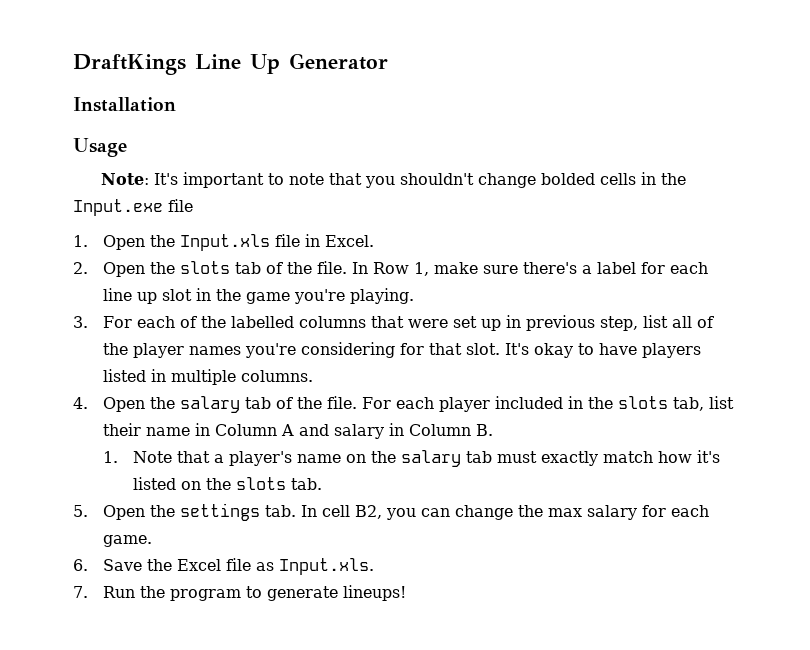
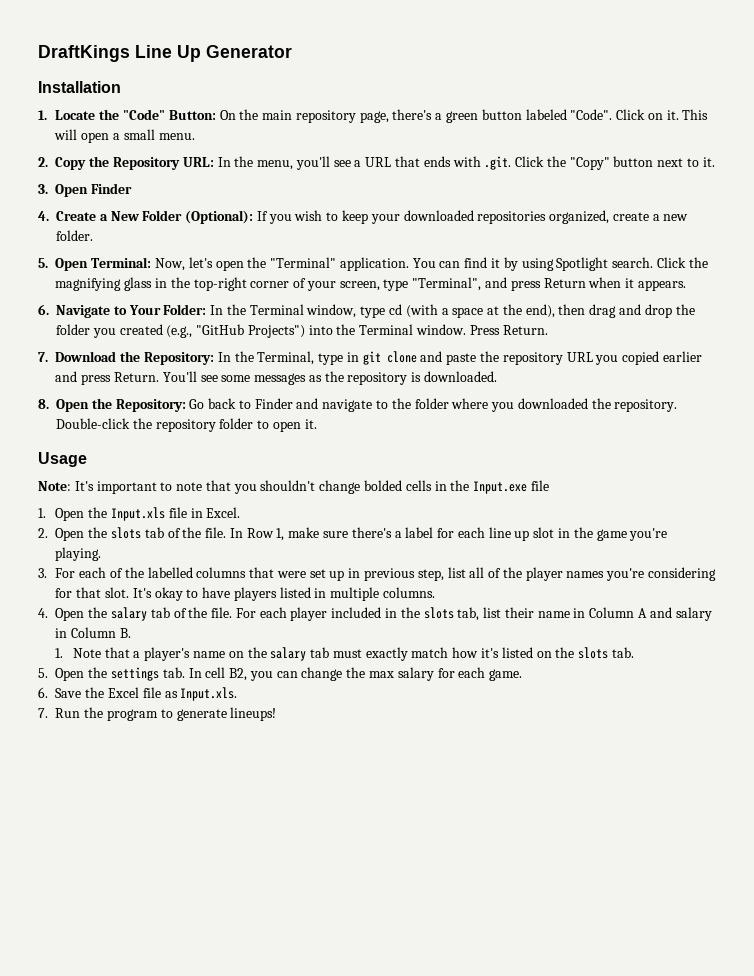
+ 1. Locate the "Code" Button: On the main repository page, there's a green button labeled "Code". Click on it. This will open a small menu.
+ 2. Copy the Repository URL: In the menu, you'll see a URL that ends with .git. Click the "Copy" button next to it.
+ 3. Open Finder
+ 4. Create a New Folder (Optional): If you wish to keep your downloaded repositories organized, create a new folder.
+ 5. Open Terminal: Now, let's open the "Terminal" application. You can find it by using Spotlight search. Click the magnifying glass in the top-right corner of your screen, type "Terminal", and press Return when it appears.
+ 6. Navigate to Your Folder: In the Terminal window, type cd (with a space at the end), then drag and drop the folder you created (e.g., "GitHub Projects") into the Terminal window. Press Return.
+ 7. Download the Repository: In the Terminal, type in git clone and paste the repository URL you copied earlier and press Return. You'll see some messages as the repository is downloaded.
+ 8. Open the Repository: Go back to Finder and navigate to the folder where you downloaded the repository. Double-click the repository folder to open it.

